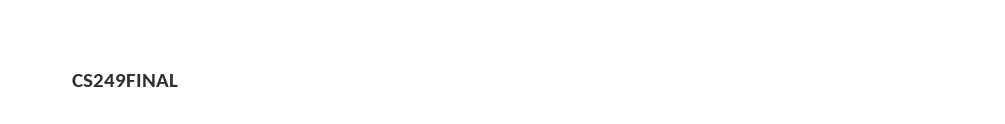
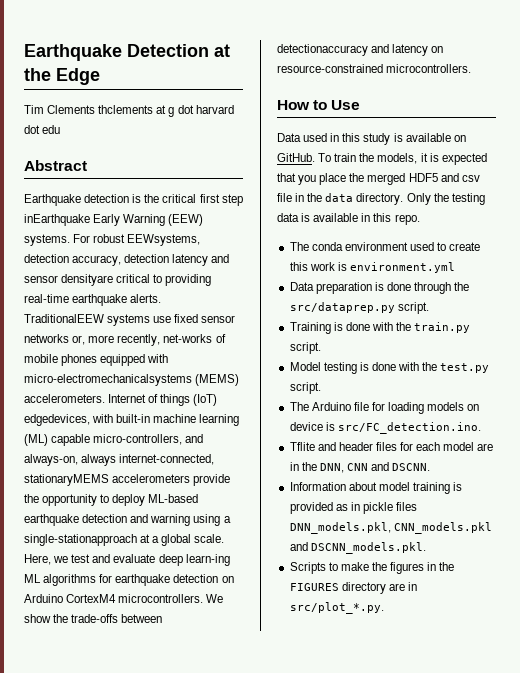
- CS249FINAL
+ Earthquake Detection at the Edge
+ Tim Clements thclements at g dot harvard dot edu
+ Abstract
+ Earthquake detection is the critical first step inEarthquake Early Warning (EEW) systems. For robust EEWsystems, detection accuracy, detection latency and sensor densityare critical to providing real-time earthquake alerts. TraditionalEEW systems use fixed sensor networks or, more recently, net-works of mobile phones equipped with micro-electromechanicalsystems (MEMS) accelerometers. Internet of things (IoT) edgedevices, with built-in machine learning (ML) capable micro-controllers, and always-on, always internet-connected, stationaryMEMS accelerometers provide the opportunity to deploy ML-based earthquake detection and warning using a single-stationapproach at a global scale. Here, we test and evaluate deep learn-ing ML algorithms for earthquake detection on Arduino CortexM4 microcontrollers. We show the trade-offs between detectionaccuracy and latency on resource-constrained microcontrollers.
+ How to Use
+ Data used in this study is available on GitHub. To train the models, it is expected that you place the merged HDF5 and csv file in the data directory. Only the testing data is available in this repo.
+ The conda environment used to create this work is environment.yml
+ Data preparation is done through the src/dataprep.py script.
+ Training is done with the train.py script.
+ Model testing is done with the test.py script.
+ The Arduino file for loading models on device is src/FC_detection.ino.
+ Tflite and header files for each model are in the DNN, CNN and DSCNN.
+ Information about model training is provided as in pickle files DNN_models.pkl, CNN_models.pkl and DSCNN_models.pkl.
+ Scripts to make the figures in the FIGURES directory are in src/plot_*.py.

